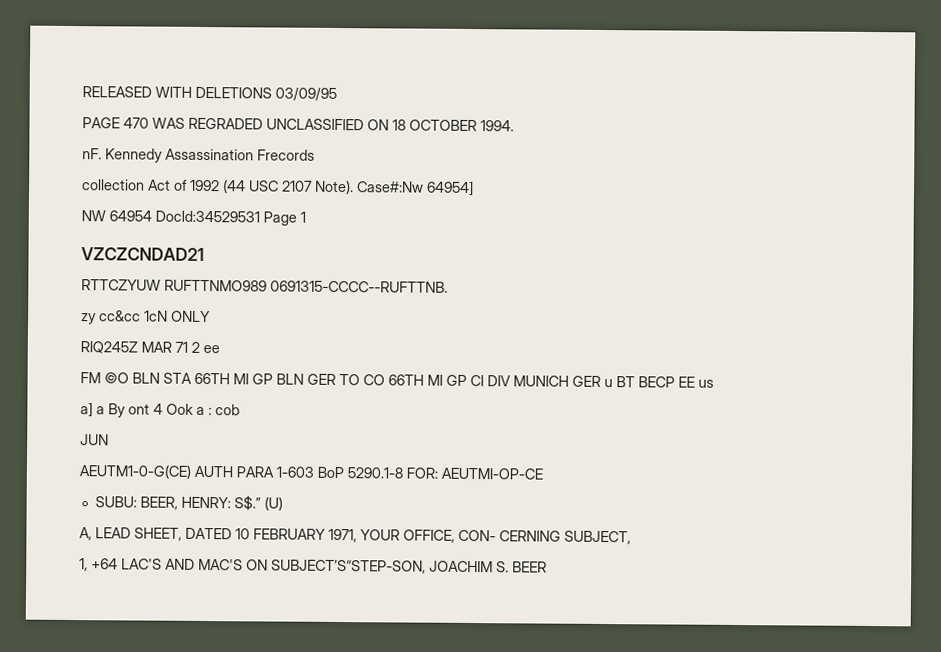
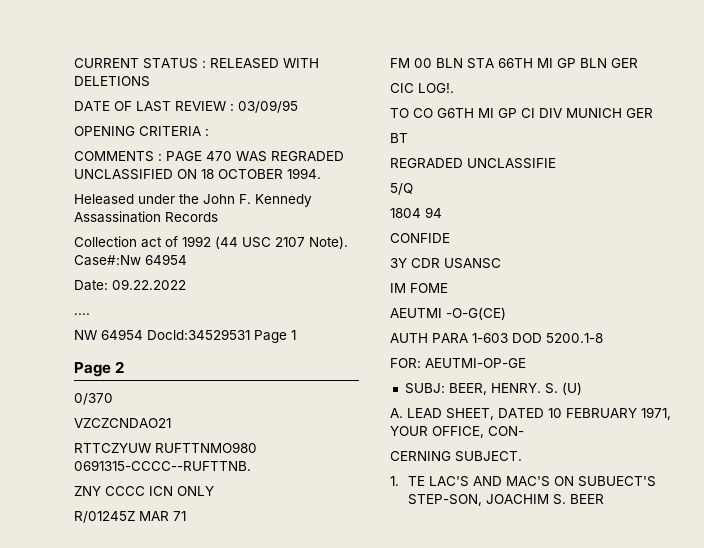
- RELEASED WITH DELETIONS 03/09/95
- PAGE 470 WAS REGRADED UNCLASSIFIED ON 18 OCTOBER 1994.
+ CURRENT STATUS : RELEASED WITH DELETIONS
+ DATE OF LAST REVIEW : 03/09/95
+ OPENING CRITERIA :
+ COMMENTS : PAGE 470 WAS REGRADED UNCLASSIFIED ON 18 OCTOBER 1994.
- nF. Kennedy Assassination Frecords
- collection Act of 1992 (44 USC 2107 Note).
+ Heleased under the John F. Kennedy Assassination Records
+ Collection act of 1992 (44 USC 2107 Note).
- Case#:Nw 64954]
+ Case#:Nw 64954
+ Date: 09.22.2022
+ ....
- VZCZCNDAD21
+ Page 2
+ 0/370
+ VZCZCNDAO21
- RTTCZYUW RUFTTNMO989 0691315-CCCC--RUFTTNB.
+ RTTCZYUW RUFTTNMO980 0691315-CCCC--RUFTTNB.
- zy cc&cc 1cN ONLY
+ ZNY CCCC ICN ONLY
- RIQ245Z MAR 71 2 ee
+ R/01245Z MAR 71
- FM ©O BLN STA 66TH MI GP BLN GER TO CO 66TH MI GP CI DIV MUNICH GER u BT BECP EE us
- a] a By ont 4 Ook a : cob
- JUN
- AEUTM1-0-G(CE) AUTH PARA 1-603 BoP 5290.1-8 FOR: AEUTMI-OP-CE
- SUBU: BEER, HENRY: S$.” (U)
+ FM 00 BLN STA 66TH MI GP BLN GER
+ CIC LOG!.
+ TO CO G6TH MI GP CI DIV MUNICH GER
+ BT
+ REGRADED UNCLASSIFIE
+ 5/Q
+ 1804 94
+ CONFIDE
+ 3Y CDR USANSC
+ IM FOME
+ AEUTMI -O-G(CE)
+ AUTH PARA 1-603 DOD 5200.1-8
+ FOR: AEUTMI-OP-GE
+ SUBJ: BEER, HENRY. S. (U)
- A, LEAD SHEET, DATED 10 FEBRUARY 1971, YOUR OFFICE, CON- CERNING SUBJECT,
- 1, +64 LAC'S AND MAC'S ON SUBJECT’S“STEP-SON, JOACHIM S. BEER
+ A. LEAD SHEET, DATED 10 FEBRUARY 1971, YOUR OFFICE, CON-
+ CERNING SUBJECT.
+ 1. TE LAC'S AND MAC'S ON SUBUECT'S STEP-SON, JOACHIM S. BEER

